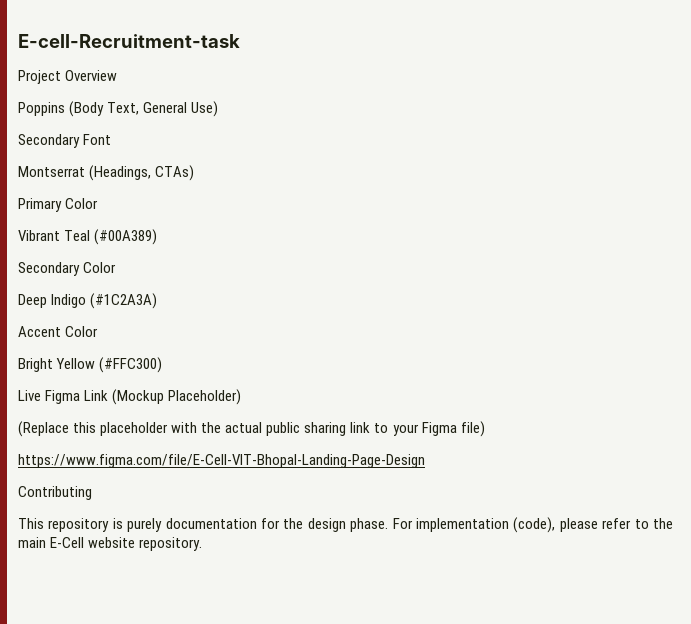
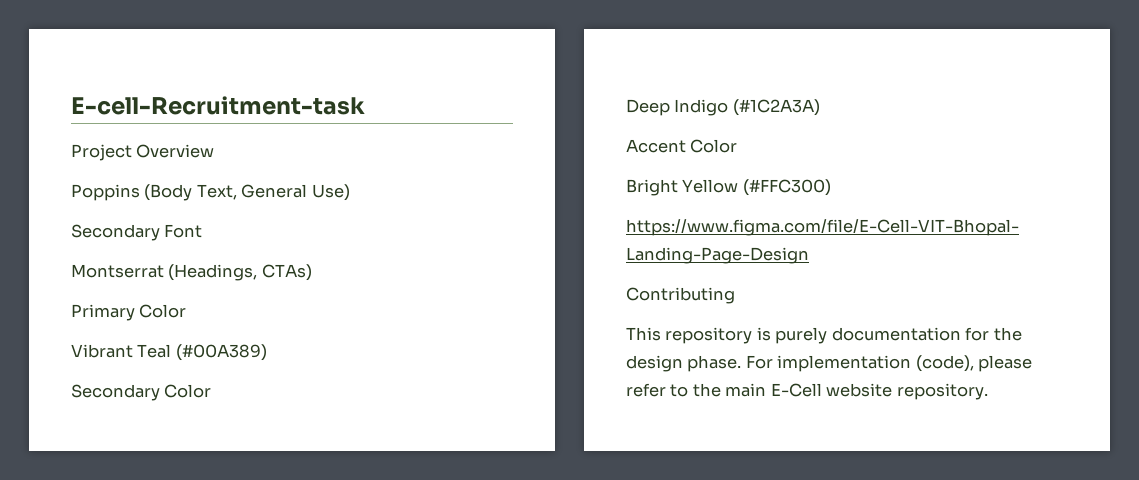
- Live Figma Link (Mockup Placeholder)
- (Replace this placeholder with the actual public sharing link to your Figma file)

